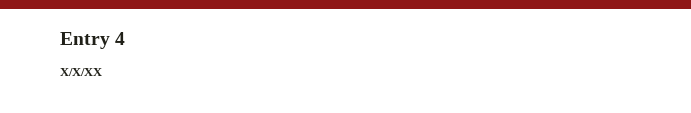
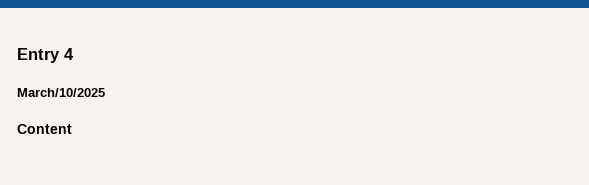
- X/X/XX
+ March/10/2025
+ Content

